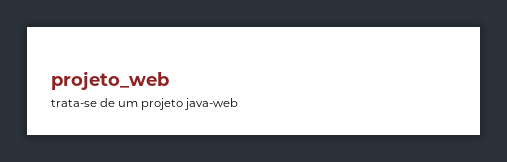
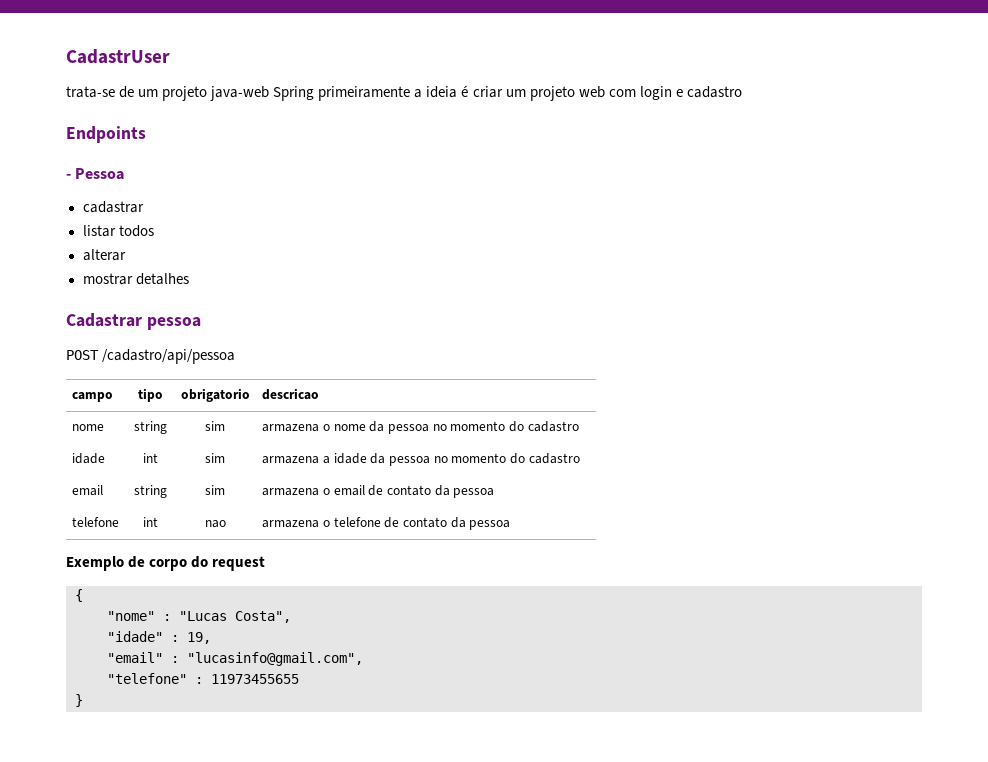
- projeto_web
+ CadastrUser
- trata-se de um projeto java-web
+ trata-se de um projeto java-web Spring primeiramente a ideia é criar um projeto web com login e cadastro
+ Endpoints
+ - Pessoa
+ cadastrar
+ listar todos
+ alterar
+ mostrar detalhes
+ Cadastrar pessoa
+ POST /cadastro/api/pessoa
+ campo | tipo | obrigatorio | descricao
+ nome | string | sim | armazena o nome da pessoa no momento do cadastro
+ idade | int | sim | armazena a idade da pessoa no momento do cadastro
+ email | string | sim | armazena o email de contato da pessoa
+ telefone | int | nao | armazena o telefone de contato da pessoa
+ Exemplo de corpo do request
+ {
+ "nome" : "Lucas Costa",
+ "idade" : 19,
+ "email" : "lucasinfo@gmail.com",
+ "telefone" : 11973455655
+ }

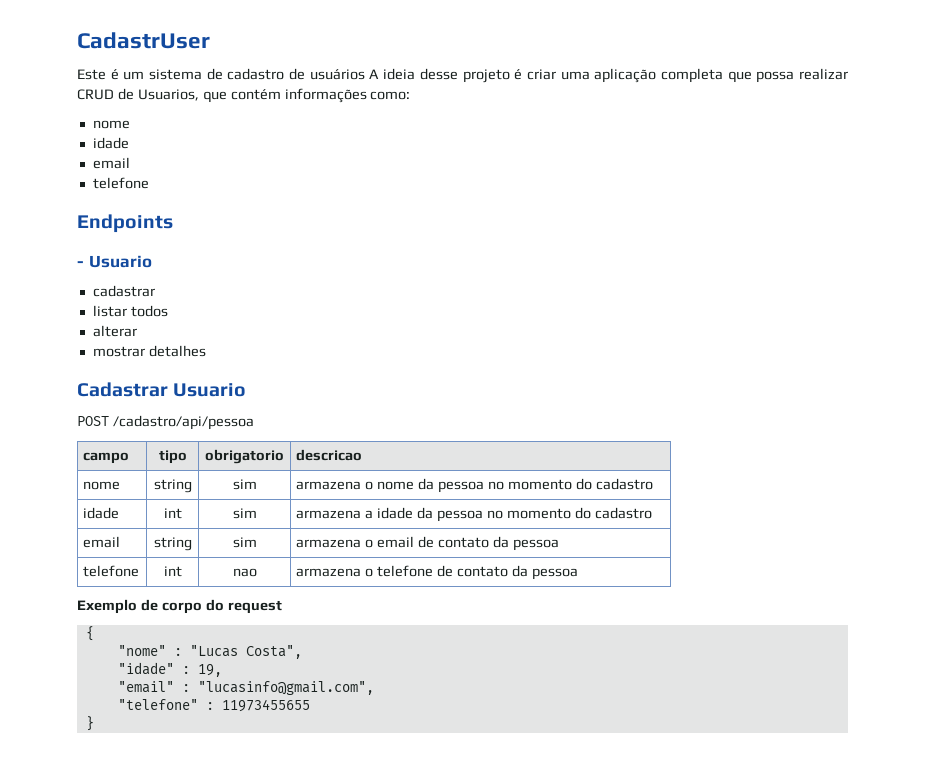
- trata-se de um projeto java-web Spring primeiramente a ideia é criar um projeto web com login e cadastro
+ Este é um sistema de cadastro de usuários A ideia desse projeto é criar uma aplicação completa que possa realizar CRUD de Usuarios, que contém informações como:
+ nome
+ idade
+ email
+ telefone
- - Pessoa
+ - Usuario
- Cadastrar pessoa
+ Cadastrar Usuario

